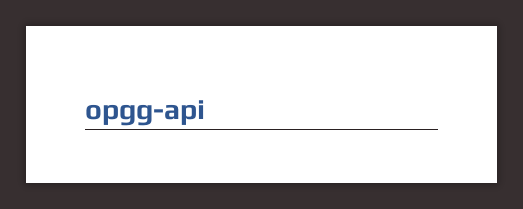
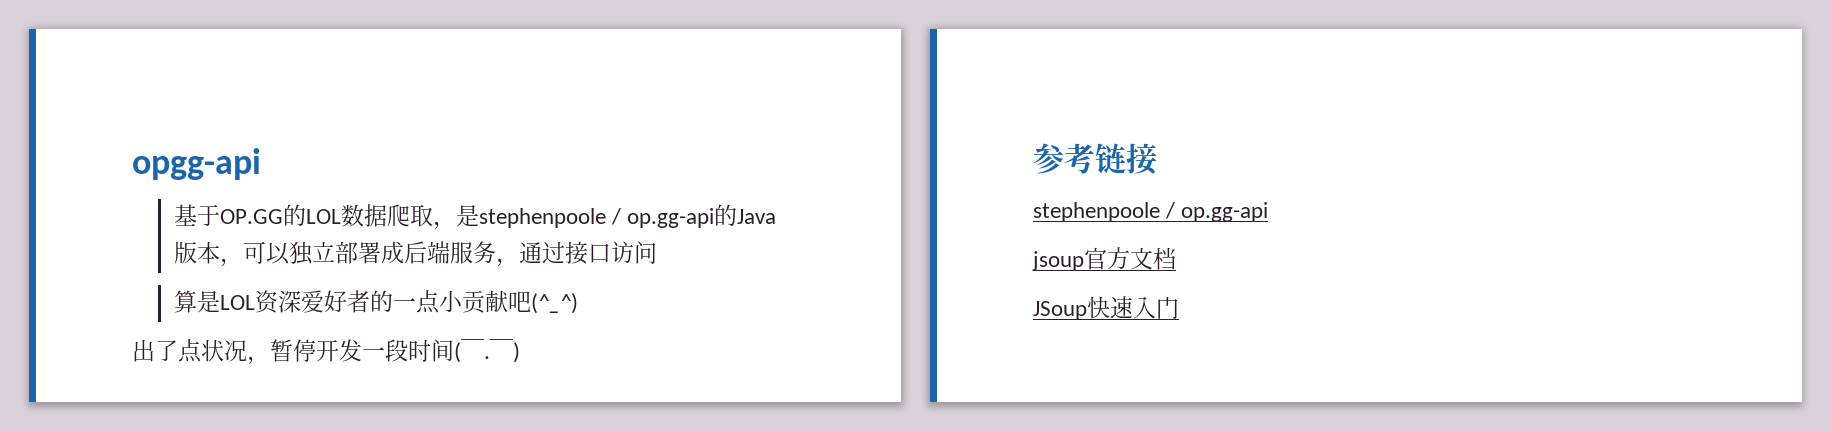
+ 基于OP.GG的LOL数据爬取，是stephenpoole / op.gg-api的Java版本，可以独立部署成后端服务，通过接口访问
+ 算是LOL资深爱好者的一点小贡献吧(^_^)
+ 出了点状况，暂停开发一段时间(￣.￣)
+ 参考链接
+ stephenpoole / op.gg-api
+ jsoup官方文档
+ JSoup快速入门

